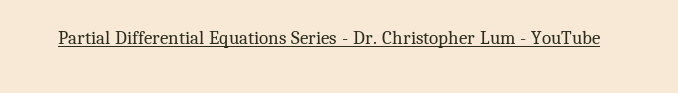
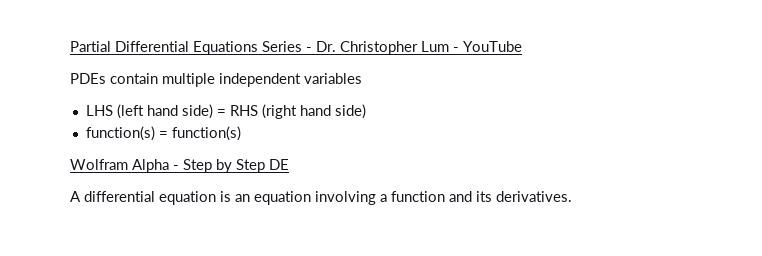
+ PDEs contain multiple independent variables
+ LHS (left hand side) = RHS (right hand side)
+ function(s) = function(s)
+ Wolfram Alpha - Step by Step DE
+ A differential equation is an equation involving a function and its derivatives.

